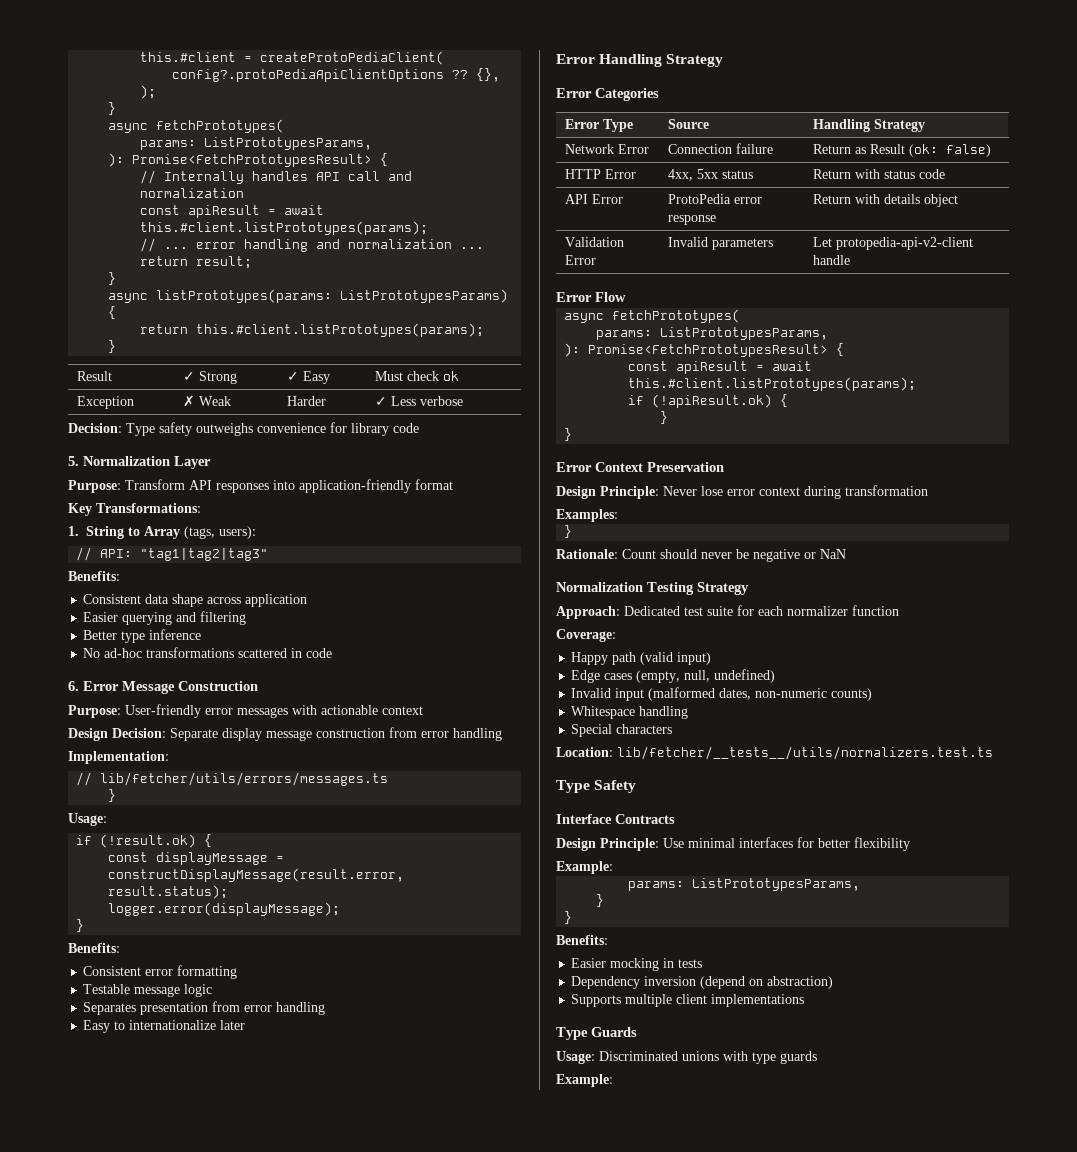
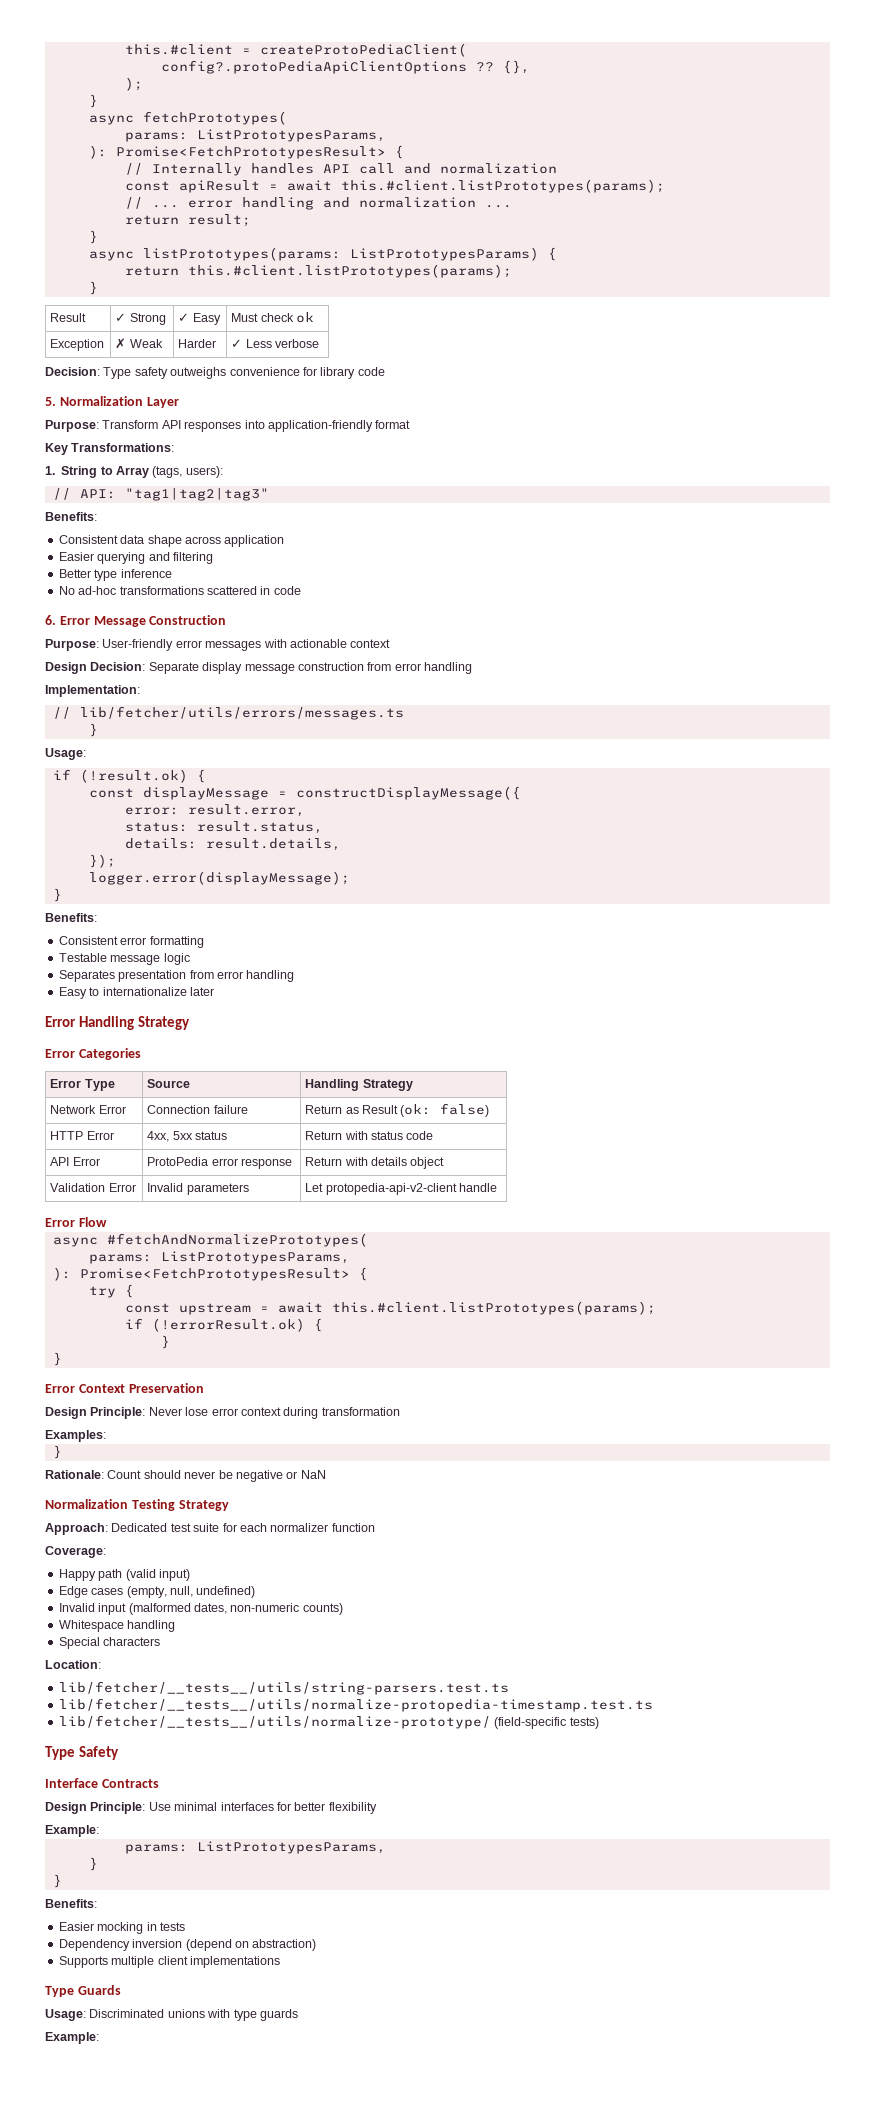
- const displayMessage = constructDisplayMessage(result.error, result.status);
+ const displayMessage = constructDisplayMessage({
+ error: result.error,
+ status: result.status,
+ details: result.details,
+ });
  Error Flow
- async fetchPrototypes(
+ async #fetchAndNormalizePrototypes(
  params: ListPrototypesParams,
  ): Promise<FetchPrototypesResult> {
- const apiResult = await this.#client.listPrototypes(params);
+ try {
+ const upstream = await this.#client.listPrototypes(params);
- if (!apiResult.ok) {
+ if (!errorResult.ok) {
- Location: lib/fetcher/__tests__/utils/normalizers.test.ts
+ Location:
+ lib/fetcher/__tests__/utils/string-parsers.test.ts
+ lib/fetcher/__tests__/utils/normalize-protopedia-timestamp.test.ts
+ lib/fetcher/__tests__/utils/normalize-prototype/ (field-specific tests)

